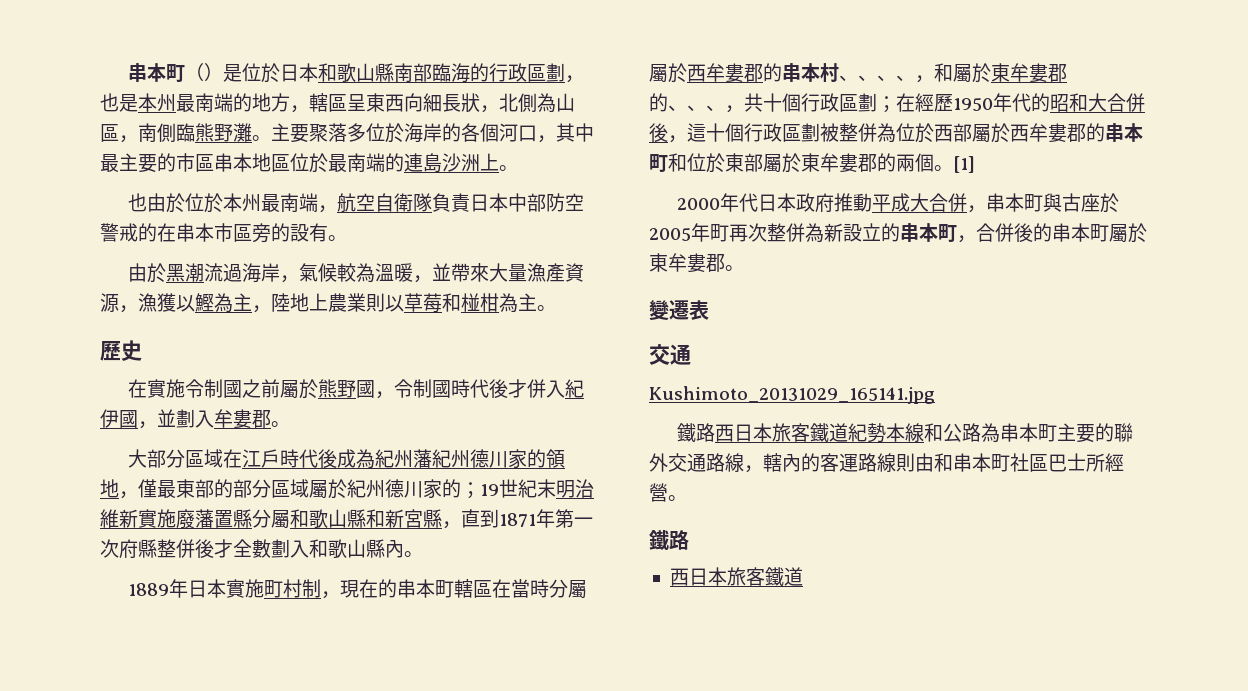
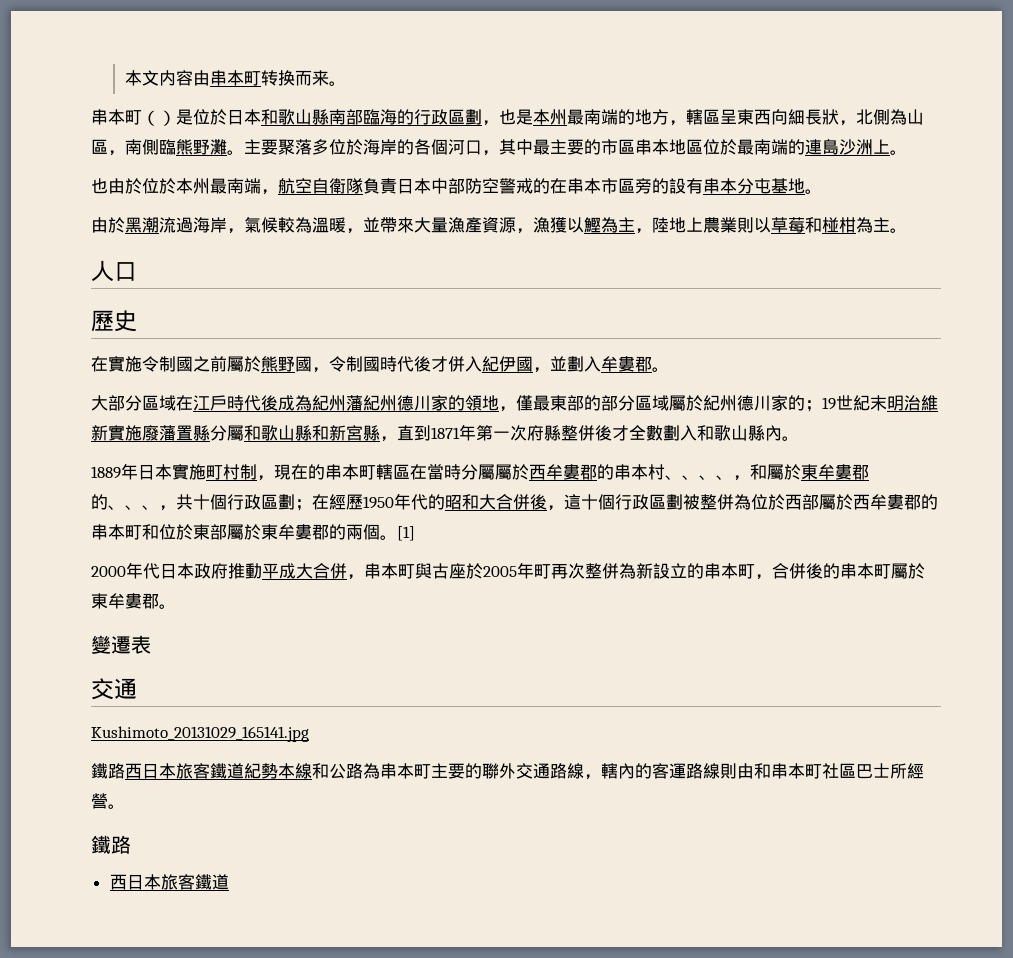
+ 本文内容由串本町转换而来。
- 也由於位於本州最南端，航空自衛隊負責日本中部防空警戒的在串本市區旁的設有。
+ 也由於位於本州最南端，航空自衛隊負責日本中部防空警戒的在串本市區旁的設有串本分屯基地。
+ 人口

